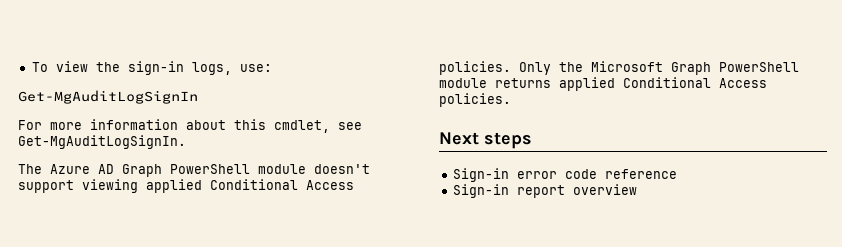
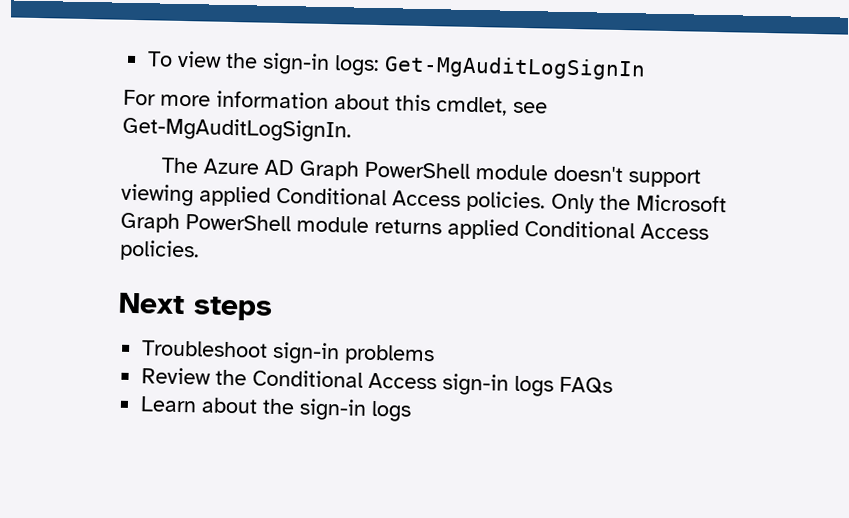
- To view the sign-in logs, use:
- Get-MgAuditLogSignIn
+ To view the sign-in logs: Get-MgAuditLogSignIn
- Sign-in error code reference
- Sign-in report overview
+ Troubleshoot sign-in problems
+ Review the Conditional Access sign-in logs FAQs
+ Learn about the sign-in logs

